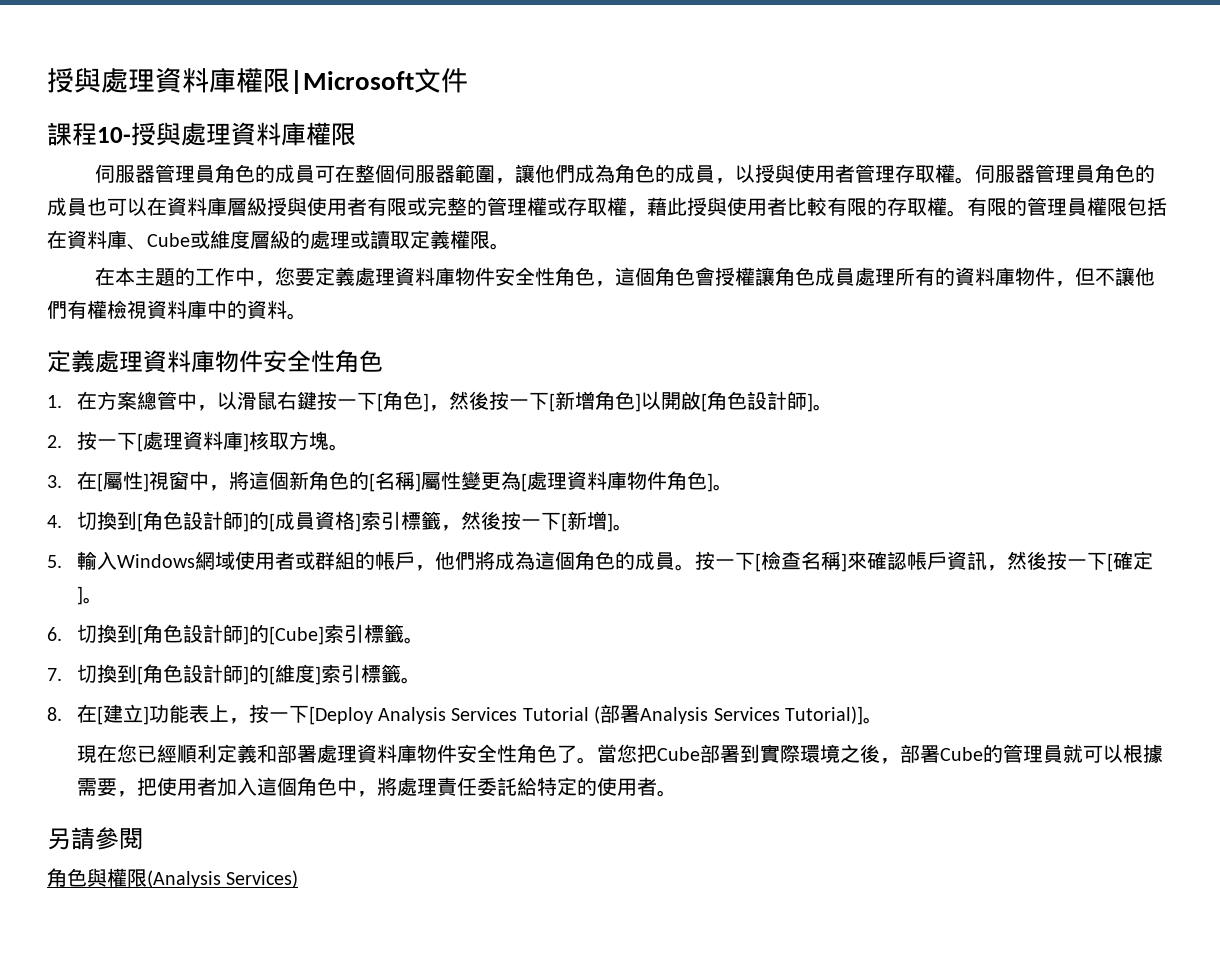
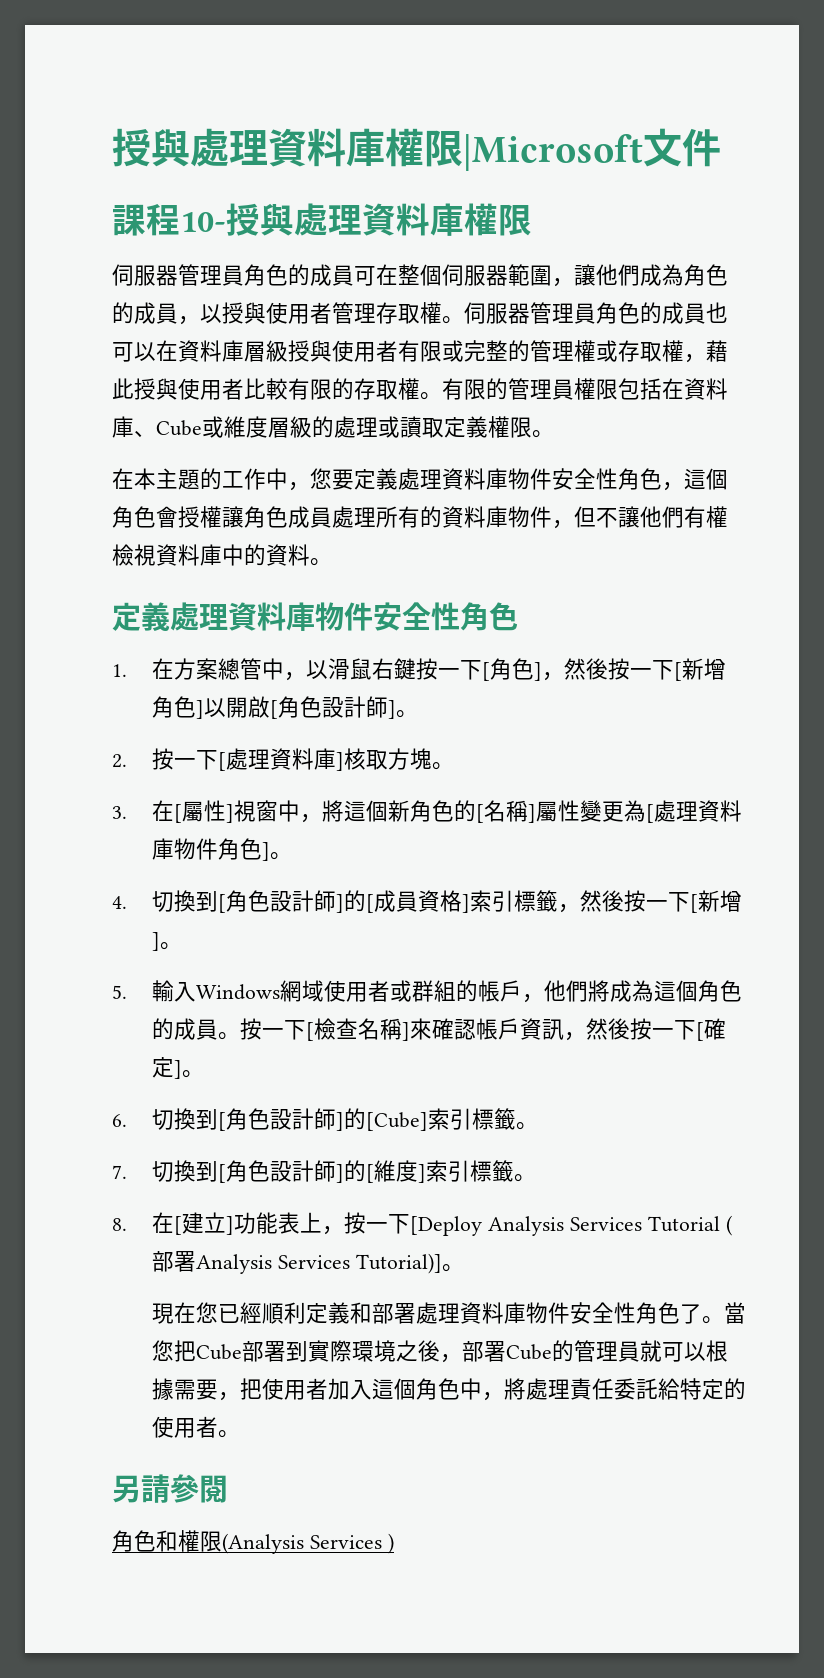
- 角色與權限(Analysis Services)
+ 角色和權限(Analysis Services )

